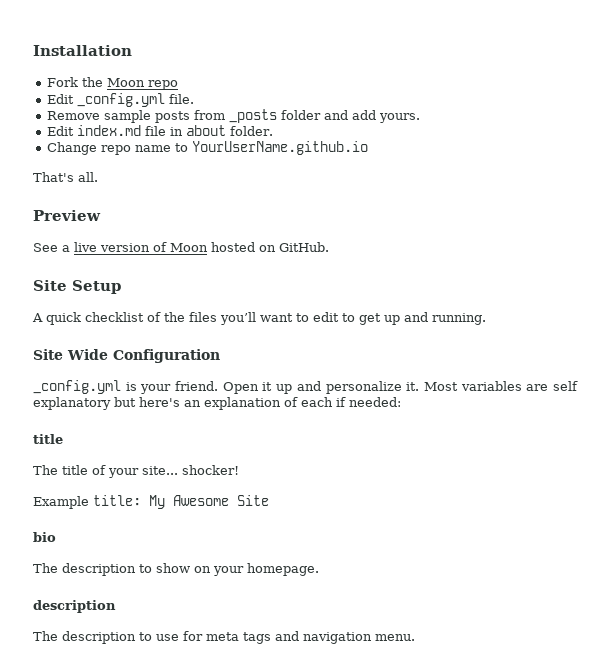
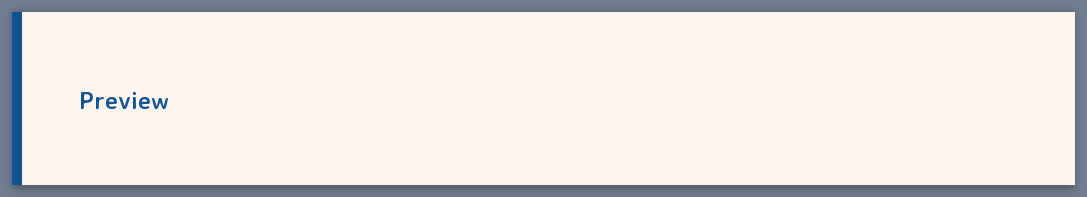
- Installation
- Fork the Moon repo
- Edit _config.yml file.
- Remove sample posts from _posts folder and add yours.
- Edit index.md file in about folder.
- Change repo name to YourUserName.github.io
- That's all.
  Preview
- See a live version of Moon hosted on GitHub.
- Site Setup
- A quick checklist of the files you’ll want to edit to get up and running.
- Site Wide Configuration
- _config.yml is your friend. Open it up and personalize it. Most variables are self explanatory but here's an explanation of each if needed:
- title
- The title of your site... shocker!
- Example title: My Awesome Site
- bio
- The description to show on your homepage.
- description
- The description to use for meta tags and navigation menu.

